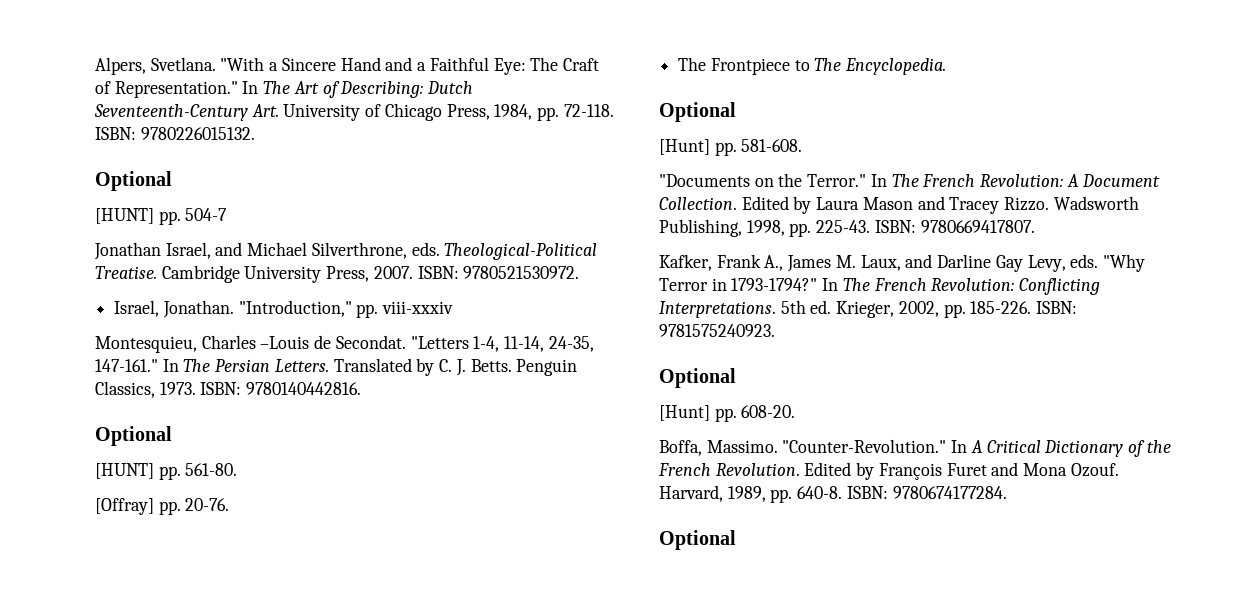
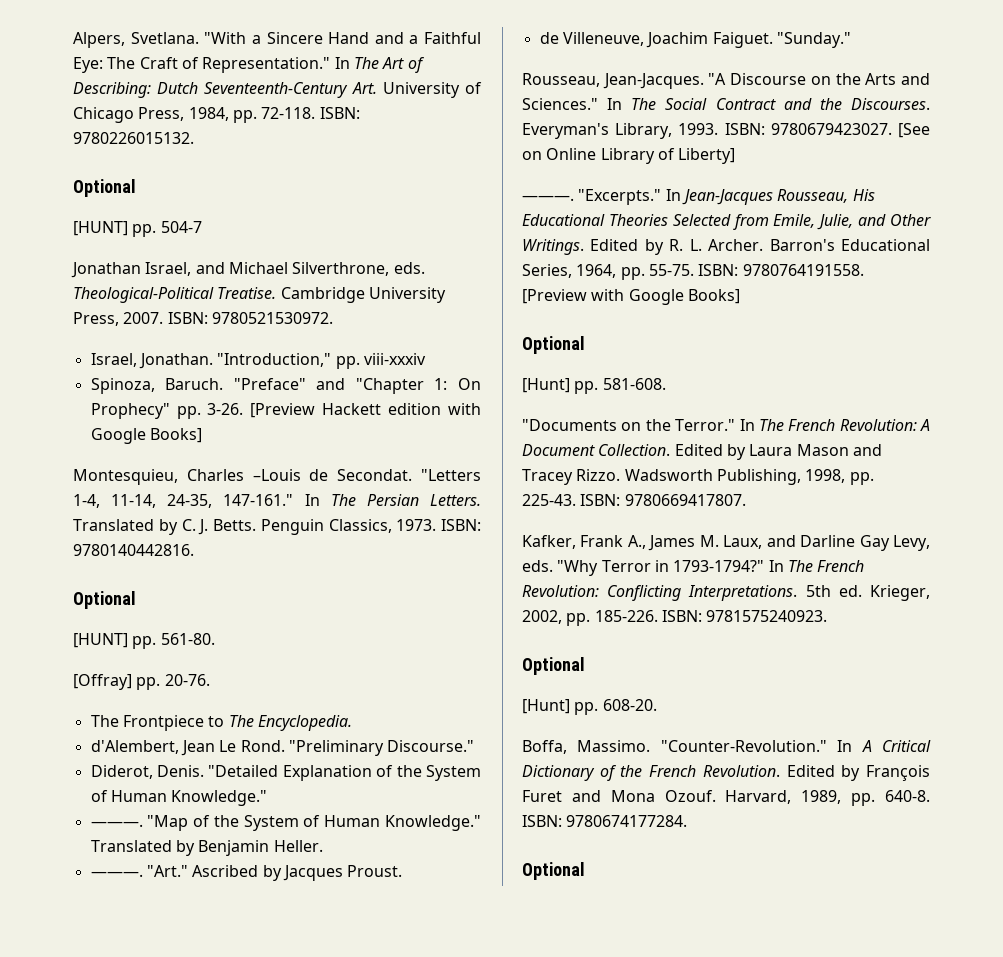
+ Spinoza, Baruch. "Preface" and "Chapter 1: On Prophecy" pp. 3-26. [Preview Hackett edition with Google Books]
+ d'Alembert, Jean Le Rond. "Preliminary Discourse."
+ Diderot, Denis. "Detailed Explanation of the System of Human Knowledge."
+ ———. "Map of the System of Human Knowledge." Translated by Benjamin Heller.
+ ———. "Art." Ascribed by Jacques Proust.
+ de Villeneuve, Joachim Faiguet. "Sunday."
+ Rousseau, Jean-Jacques. "A Discourse on the Arts and Sciences." In The Social Contract and the Discourses. Everyman's Library, 1993. ISBN: 9780679423027. [See on Online Library of Liberty]
+ ———. "Excerpts." In Jean-Jacques Rousseau, His Educational Theories Selected from Emile, Julie, and Other Writings. Edited by R. L. Archer. Barron's Educational Series, 1964, pp. 55-75. ISBN: 9780764191558. [Preview with Google Books]

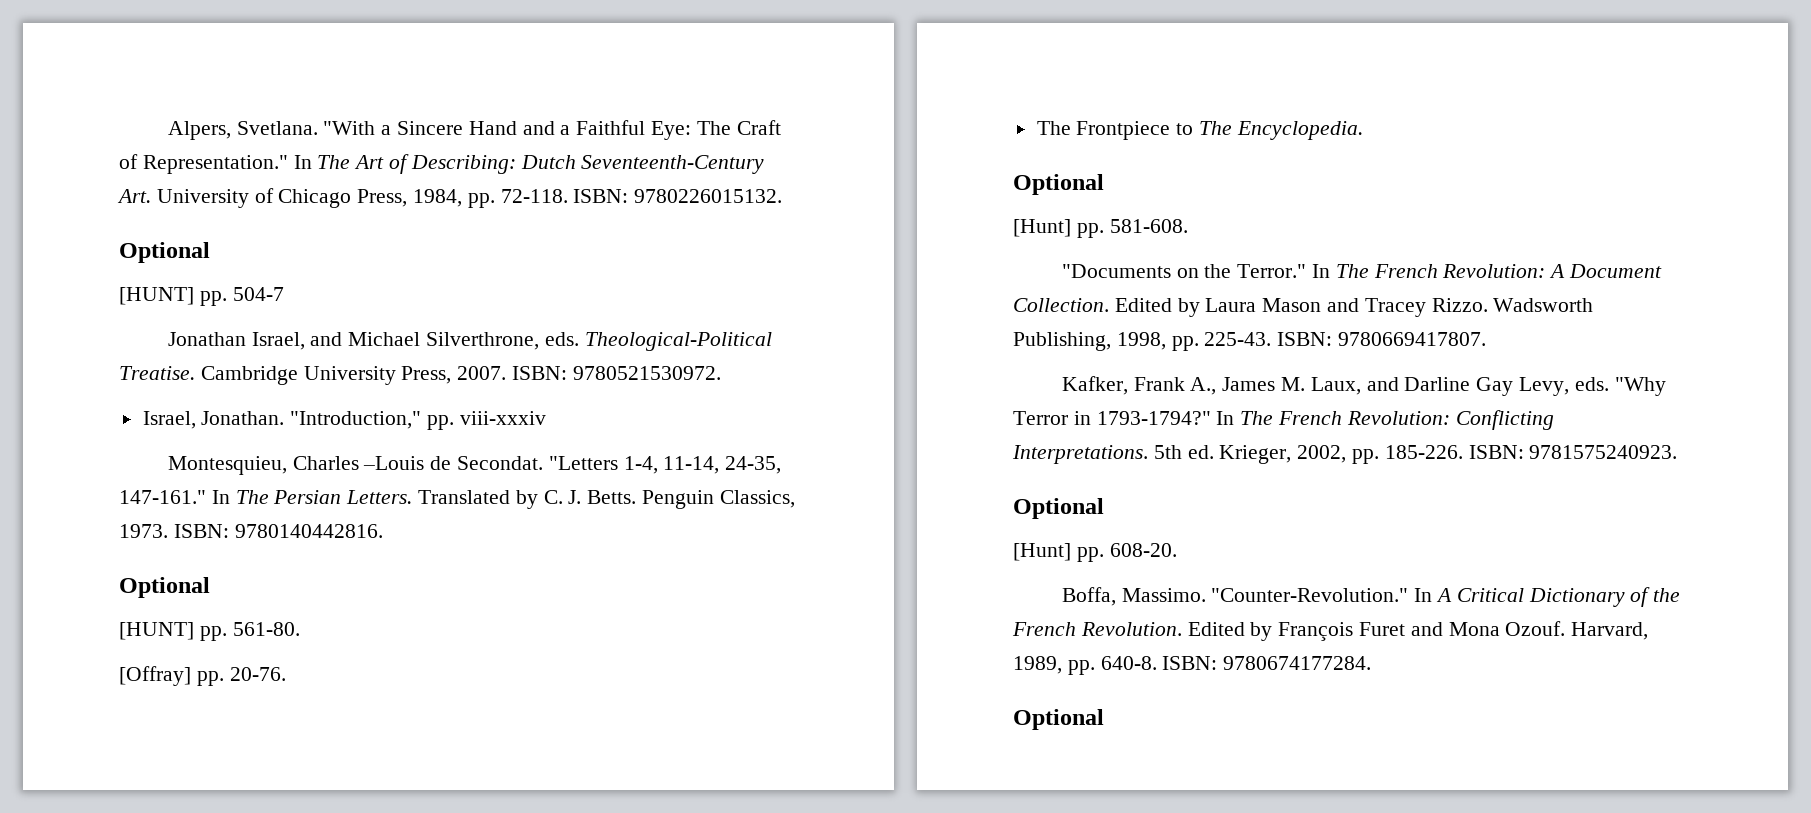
- Spinoza, Baruch. "Preface" and "Chapter 1: On Prophecy" pp. 3-26. [Preview Hackett edition with Google Books]
- d'Alembert, Jean Le Rond. "Preliminary Discourse."
- Diderot, Denis. "Detailed Explanation of the System of Human Knowledge."
- ———. "Map of the System of Human Knowledge." Translated by Benjamin Heller.
- ———. "Art." Ascribed by Jacques Proust.
- de Villeneuve, Joachim Faiguet. "Sunday."
- Rousseau, Jean-Jacques. "A Discourse on the Arts and Sciences." In The Social Contract and the Discourses. Everyman's Library, 1993. ISBN: 9780679423027. [See on Online Library of Liberty]
- ———. "Excerpts." In Jean-Jacques Rousseau, His Educational Theories Selected from Emile, Julie, and Other Writings. Edited by R. L. Archer. Barron's Educational Series, 1964, pp. 55-75. ISBN: 9780764191558. [Preview with Google Books]

